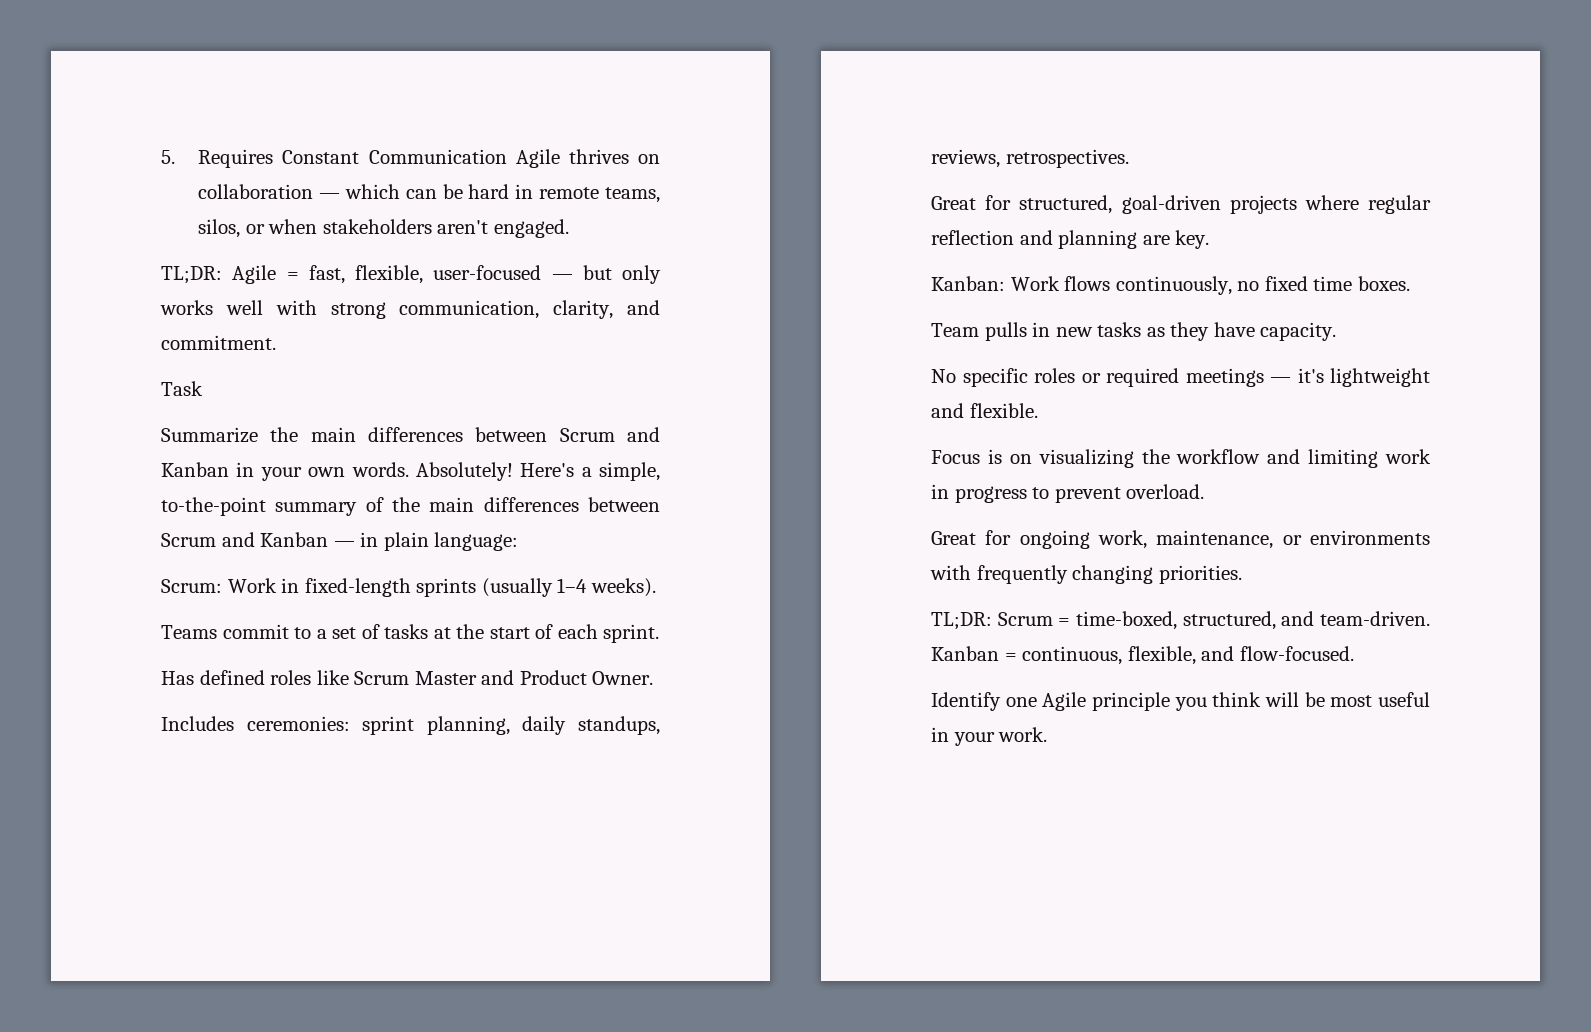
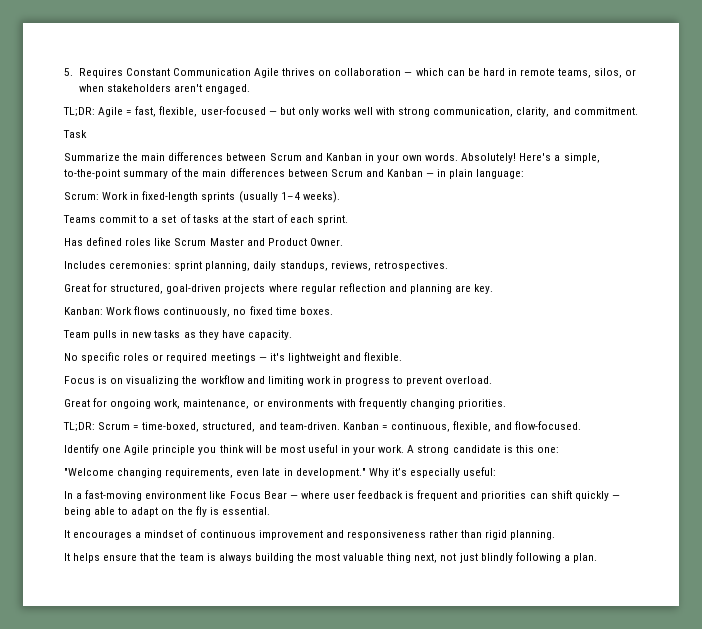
+ A strong candidate is this one:
+ "Welcome changing requirements, even late in development." Why it’s especially useful:
+ In a fast-moving environment like Focus Bear — where user feedback is frequent and priorities can shift quickly — being able to adapt on the fly is essential.
+ It encourages a mindset of continuous improvement and responsiveness rather than rigid planning.
+ It helps ensure that the team is always building the most valuable thing next, not just blindly following a plan.

